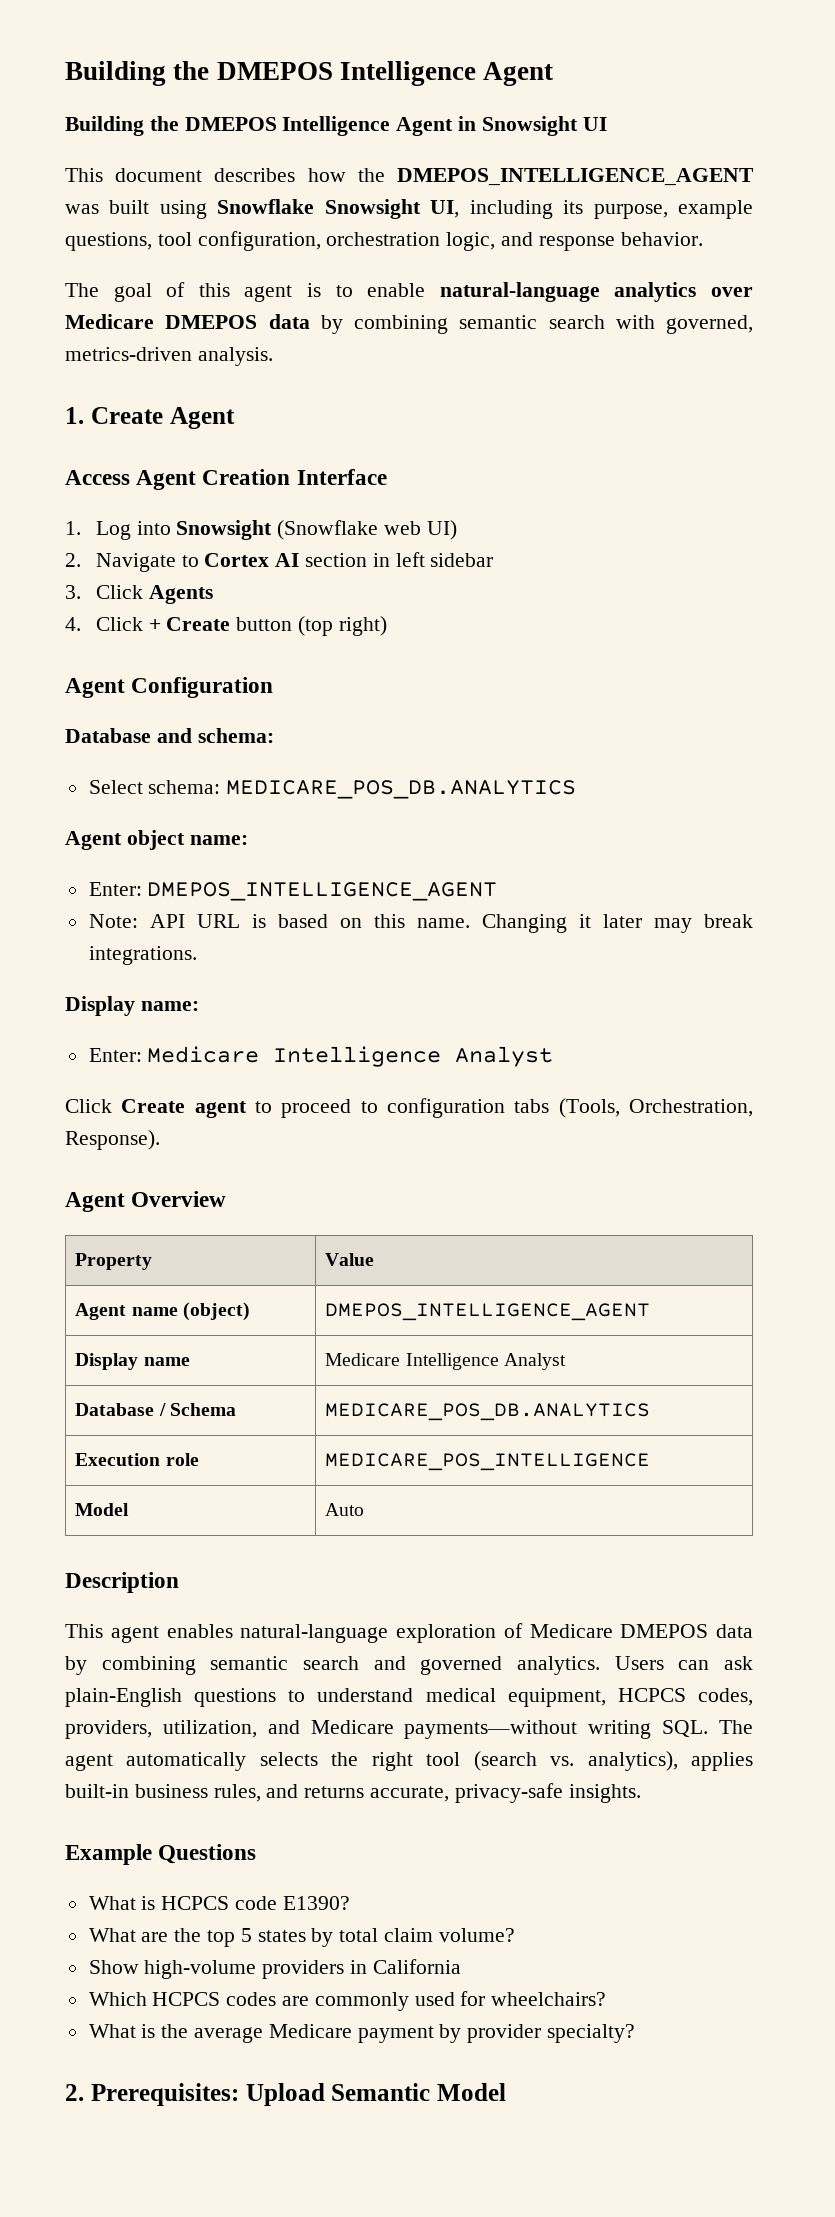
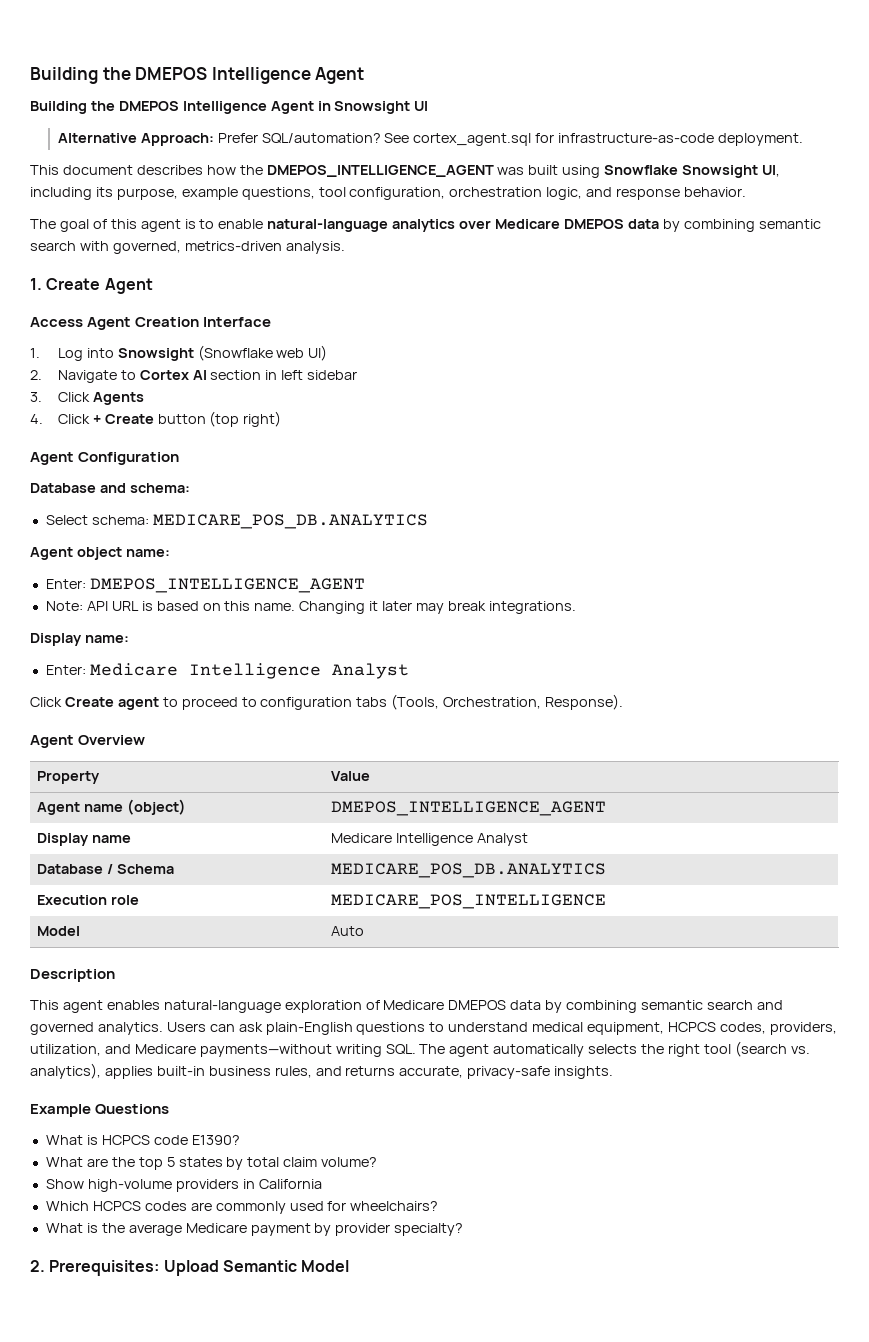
+ Alternative Approach: Prefer SQL/automation? See cortex_agent.sql for infrastructure-as-code deployment.

